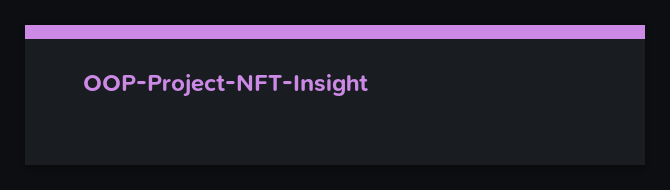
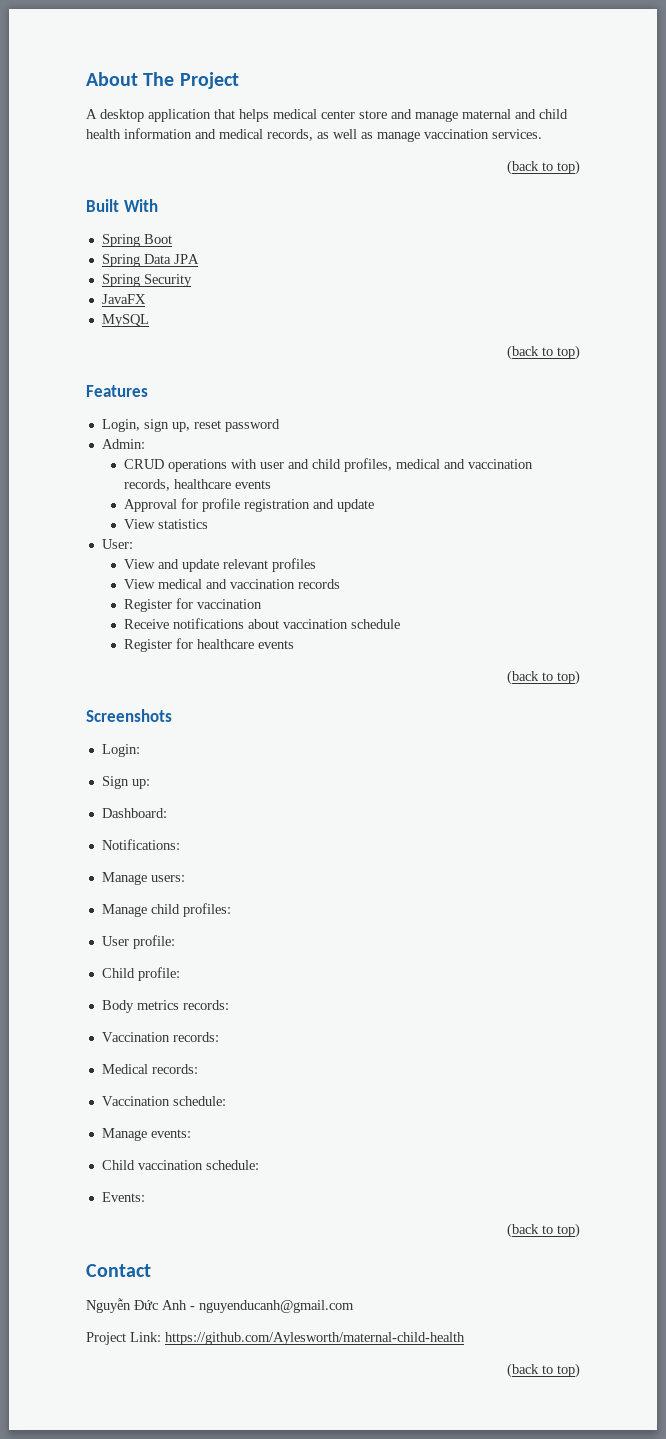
- OOP-Project-NFT-Insight
+ About The Project
+ A desktop application that helps medical center store and manage maternal and child health information and medical records, as well as manage vaccination services.
+ (back to top)
+ Built With
+ Spring Boot
+ Spring Data JPA
+ Spring Security
+ JavaFX
+ MySQL
+ (back to top)
+ Features
+ Login, sign up, reset password
+ Admin:
+ CRUD operations with user and child profiles, medical and vaccination records, healthcare events
+ Approval for profile registration and update
+ View statistics
+ User:
+ View and update relevant profiles
+ View medical and vaccination records
+ Register for vaccination
+ Receive notifications about vaccination schedule
+ Register for healthcare events
+ (back to top)
+ Screenshots
+ Login:
+ Sign up:
+ Dashboard:
+ Notifications:
+ Manage users:
+ Manage child profiles:
+ User profile:
+ Child profile:
+ Body metrics records:
+ Vaccination records:
+ Medical records:
+ Vaccination schedule:
+ Manage events:
+ Child vaccination schedule:
+ Events:
+ (back to top)
+ Contact
+ Nguyễn Đức Anh - nguyenducanh@gmail.com
+ Project Link: https://github.com/Aylesworth/maternal-child-health
+ (back to top)

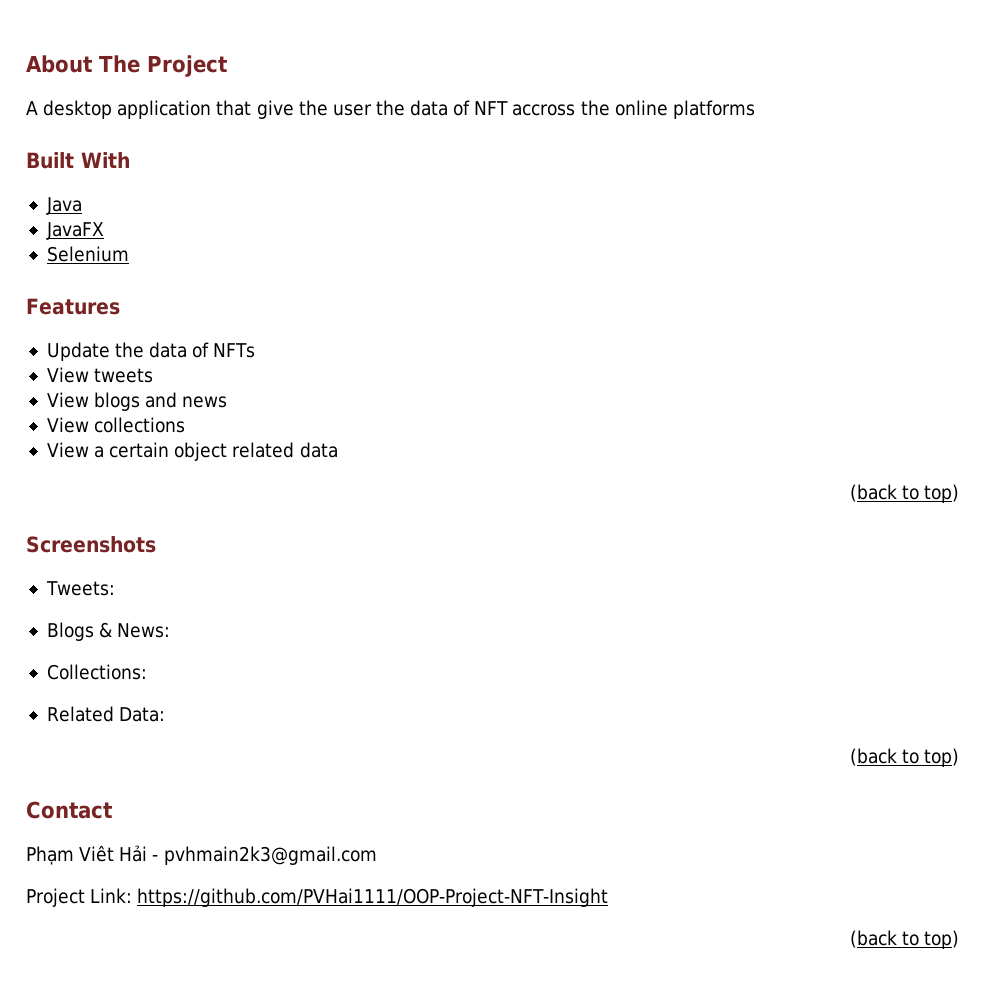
- A desktop application that helps medical center store and manage maternal and child health information and medical records, as well as manage vaccination services.
- (back to top)
+ A desktop application that give the user the data of NFT accross the online platforms
  Built With
- Spring Boot
- Spring Data JPA
- Spring Security
+ Java
  JavaFX
- MySQL
- (back to top)
+ Selenium
  Features
- Login, sign up, reset password
- Admin:
- CRUD operations with user and child profiles, medical and vaccination records, healthcare events
- Approval for profile registration and update
- View statistics
- User:
- View and update relevant profiles
- View medical and vaccination records
- Register for vaccination
- Receive notifications about vaccination schedule
- Register for healthcare events
+ Update the data of NFTs
+ View tweets
+ View blogs and news
+ View collections
+ View a certain object related data
  (back to top)
  Screenshots
- Login:
- Sign up:
- Dashboard:
- Notifications:
- Manage users:
- Manage child profiles:
- User profile:
- Child profile:
- Body metrics records:
- Vaccination records:
- Medical records:
- Vaccination schedule:
- Manage events:
- Child vaccination schedule:
- Events:
+ Tweets:
+ Blogs & News:
+ Collections:
+ Related Data:
- Nguyễn Đức Anh - nguyenducanh@gmail.com
+ Phạm Viêt Hải - pvhmain2k3@gmail.com
- Project Link: https://github.com/Aylesworth/maternal-child-health
+ Project Link: https://github.com/PVHai1111/OOP-Project-NFT-Insight

